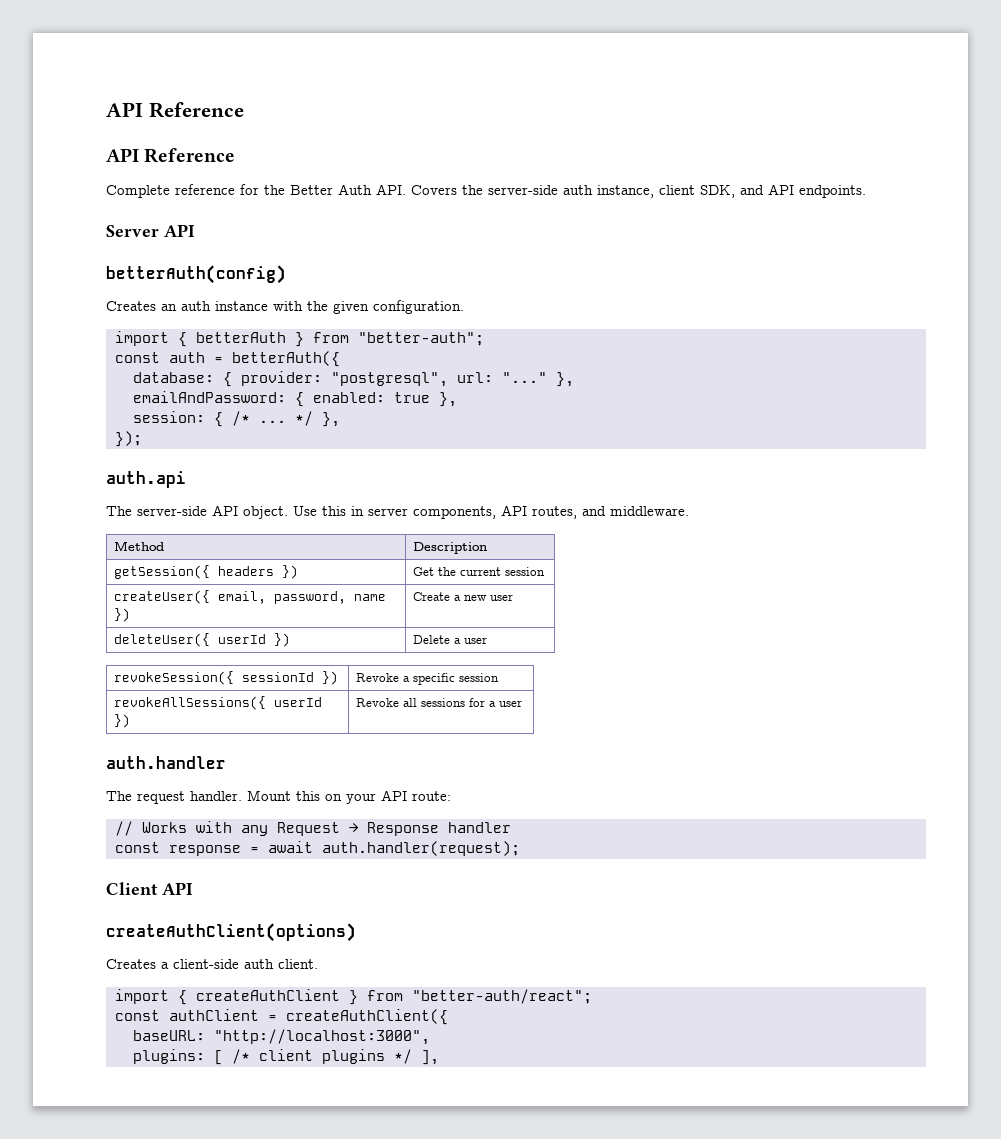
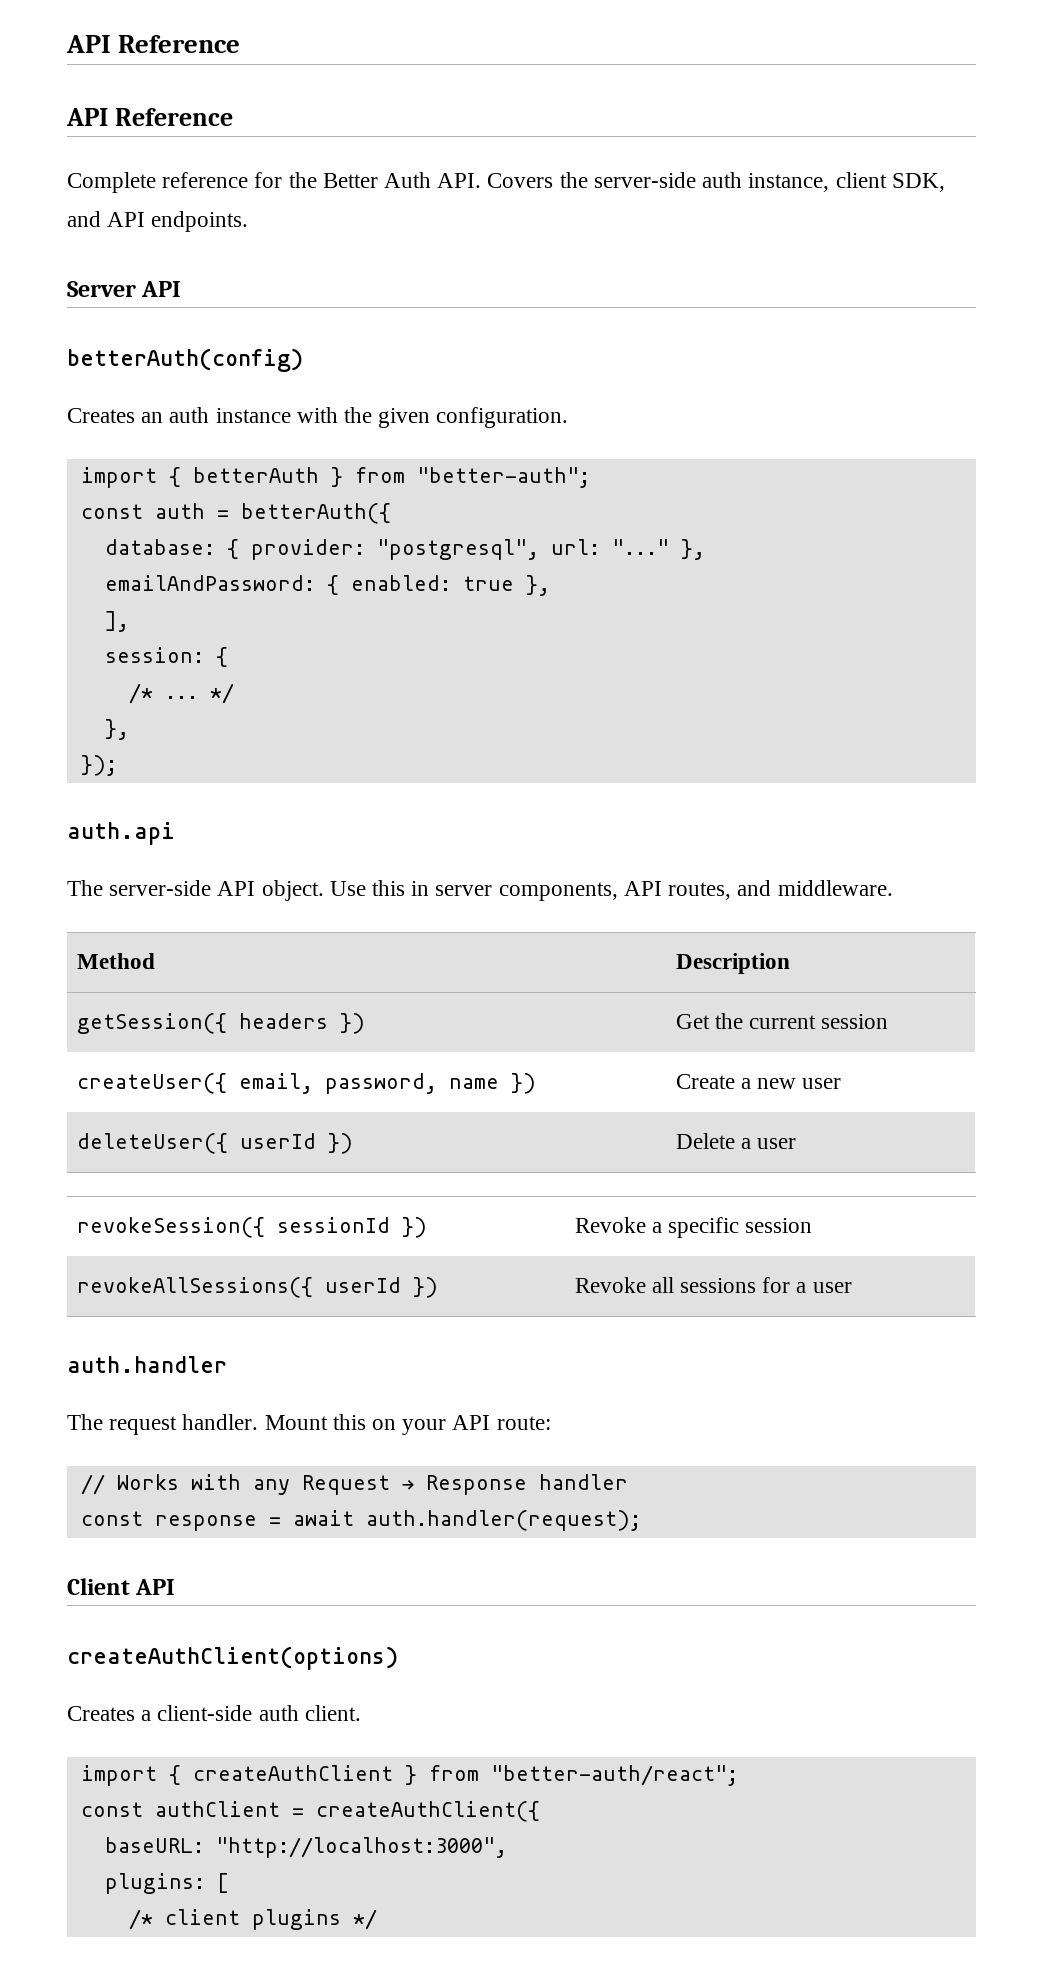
+ ],
- session: { /* ... */ },
+ session: {
+ /* ... */
+ },
- plugins: [ /* client plugins */ ],
+ plugins: [
+ /* client plugins */

